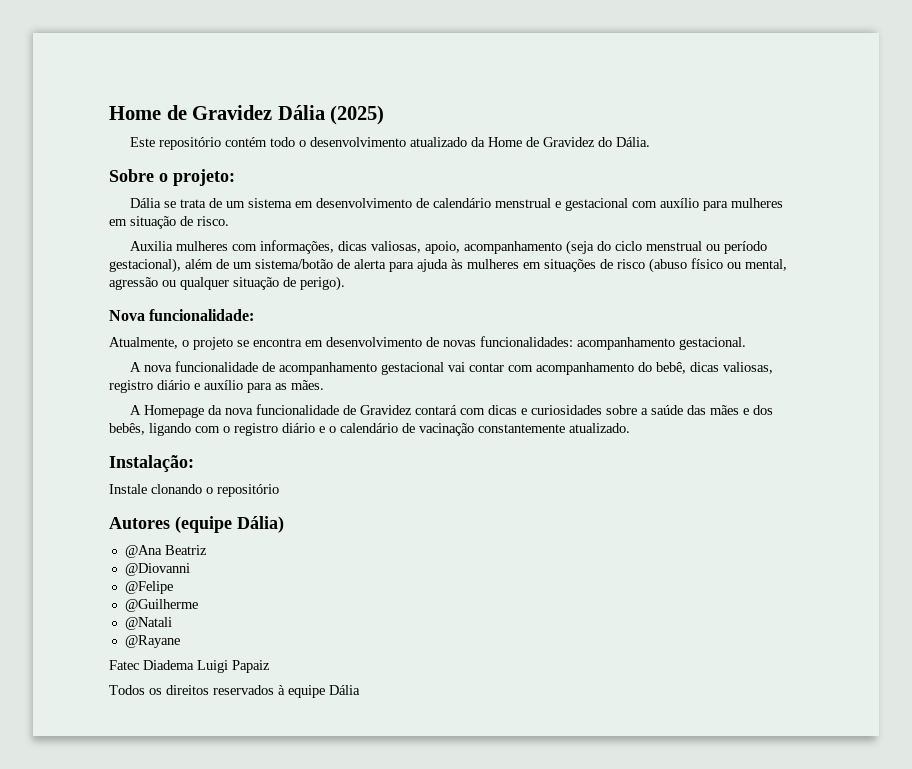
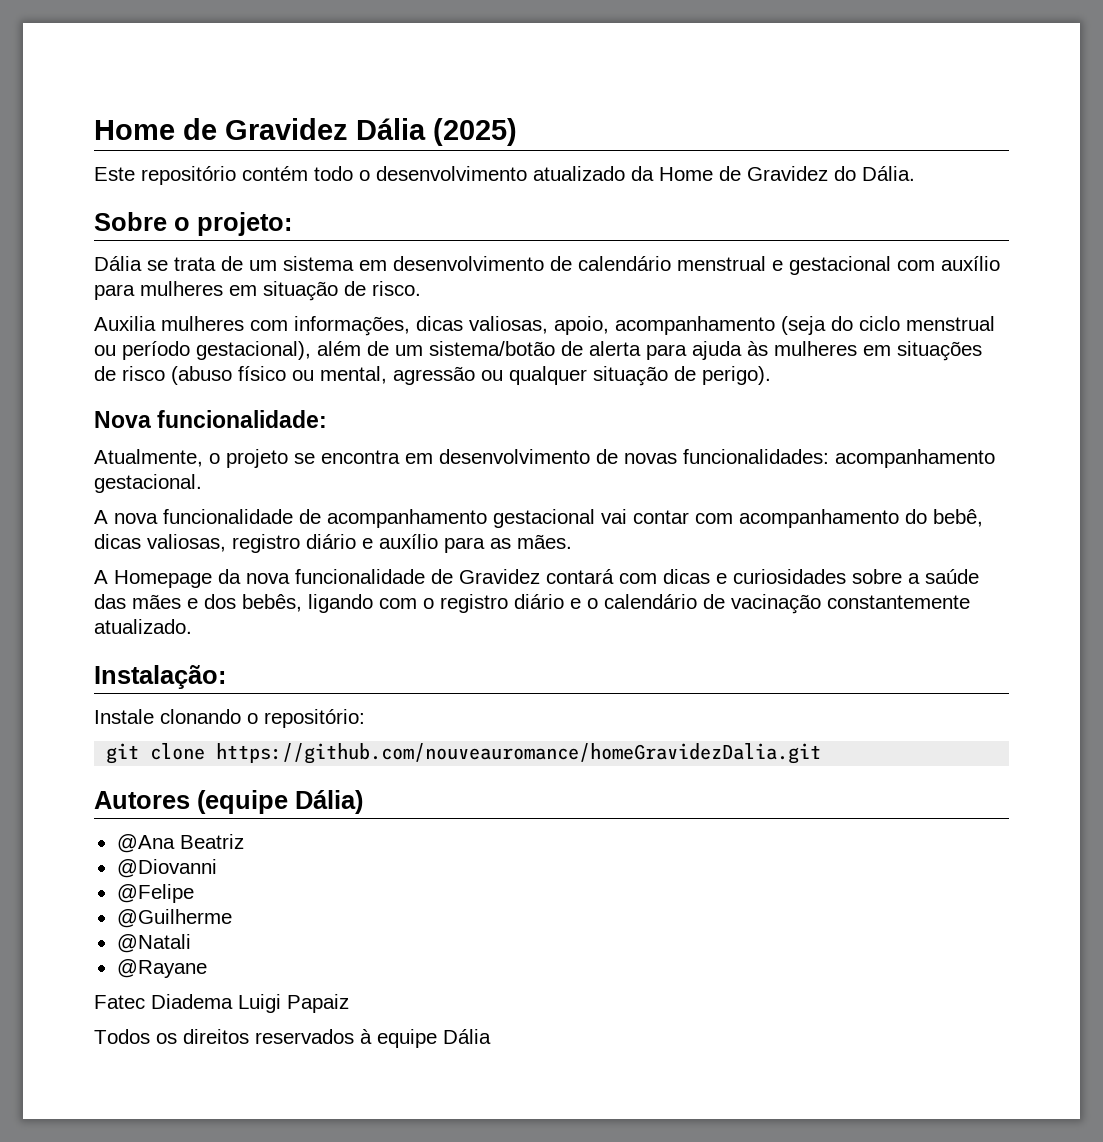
- Instale clonando o repositório
+ Instale clonando o repositório:
+ git clone https://github.com/nouveauromance/homeGravidezDalia.git

